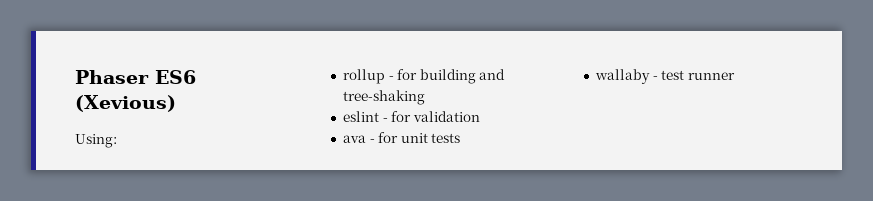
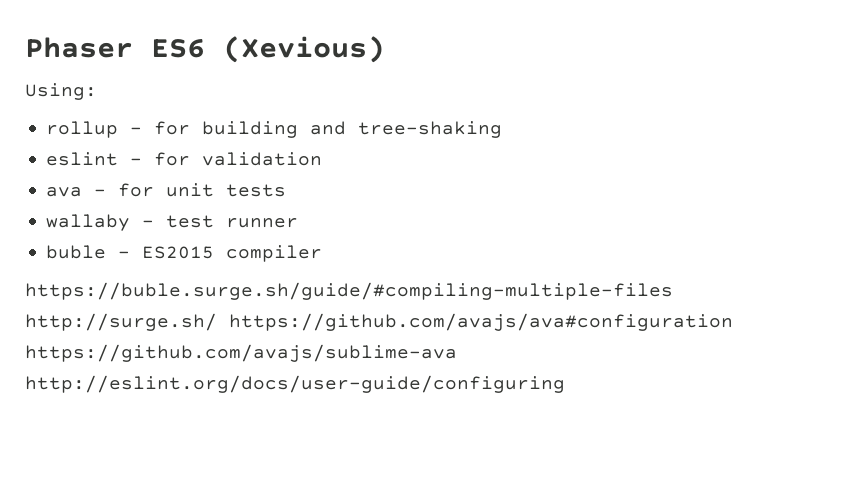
+ buble - ES2015 compiler
+ https://buble.surge.sh/guide/#compiling-multiple-files http://surge.sh/ https://github.com/avajs/ava#configuration https://github.com/avajs/sublime-ava http://eslint.org/docs/user-guide/configuring

